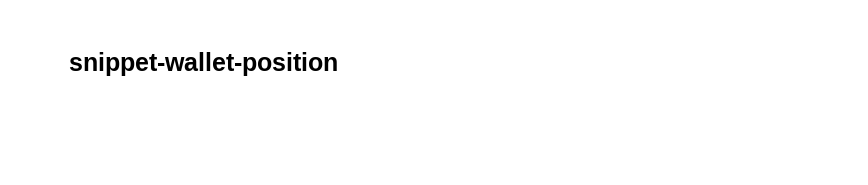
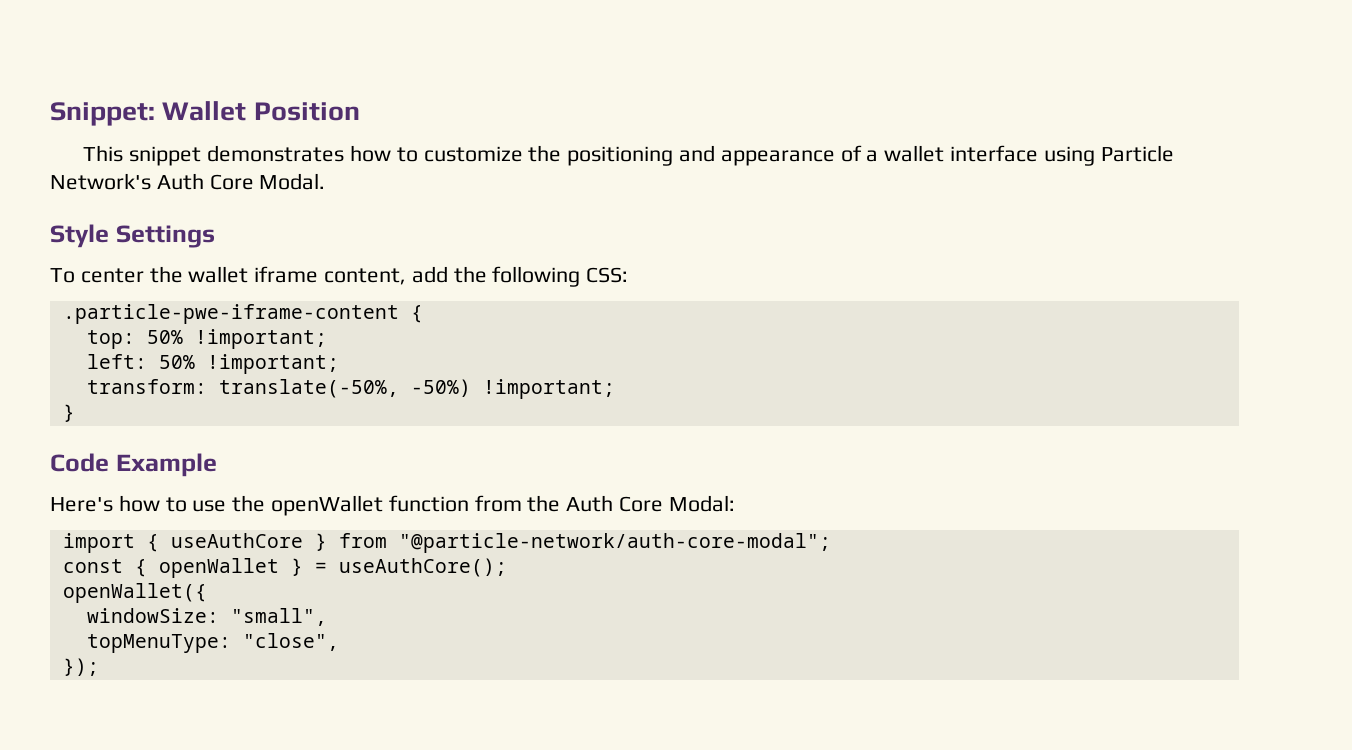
- snippet-wallet-position
+ Snippet: Wallet Position
+ This snippet demonstrates how to customize the positioning and appearance of a wallet interface using Particle Network's Auth Core Modal.
+ Style Settings
+ To center the wallet iframe content, add the following CSS:
+ .particle-pwe-iframe-content {
+ top: 50% !important;
+ left: 50% !important;
+ transform: translate(-50%, -50%) !important;
+ }
+ Code Example
+ Here's how to use the openWallet function from the Auth Core Modal:
+ import { useAuthCore } from "@particle-network/auth-core-modal";
+ const { openWallet } = useAuthCore();
+ openWallet({
+ windowSize: "small",
+ topMenuType: "close",
+ });

